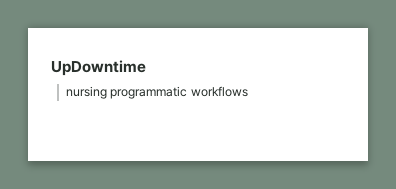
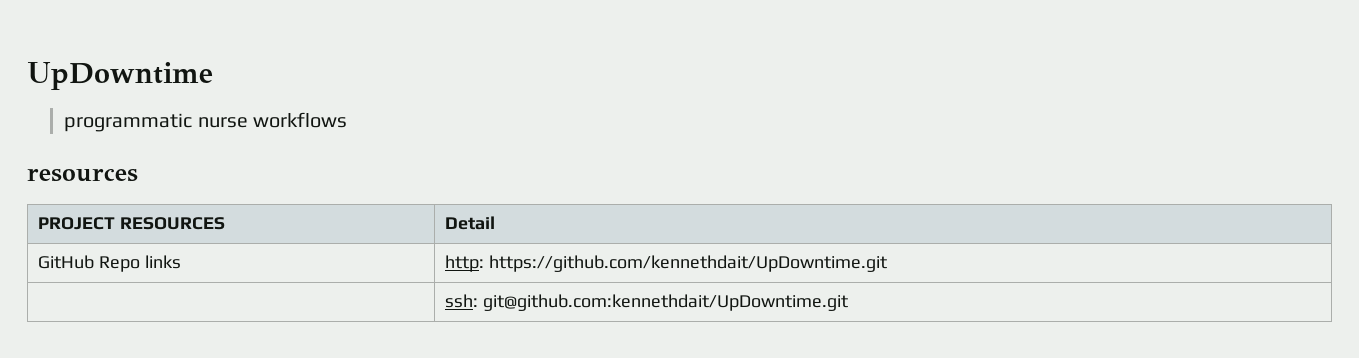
- nursing programmatic workflows
+ programmatic nurse workflows
+ resources
+ PROJECT RESOURCES | Detail
+ GitHub Repo links | http: https://github.com/kennethdait/UpDowntime.git
+ | ssh: git@github.com:kennethdait/UpDowntime.git

